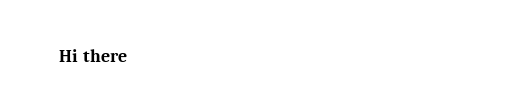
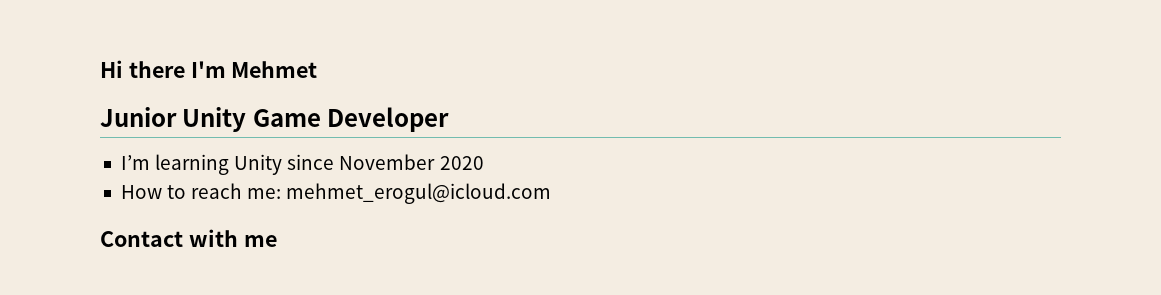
- Hi there
+ Hi there I'm Mehmet
+ Junior Unity Game Developer
+ I’m learning Unity since November 2020
+ How to reach me: mehmet_erogul@icloud.com
+ Contact with me

